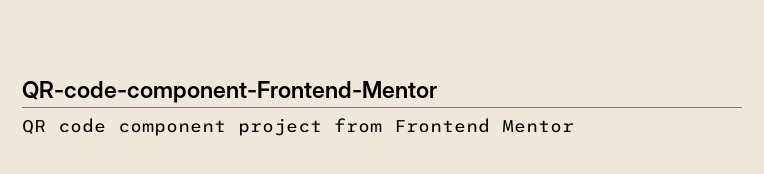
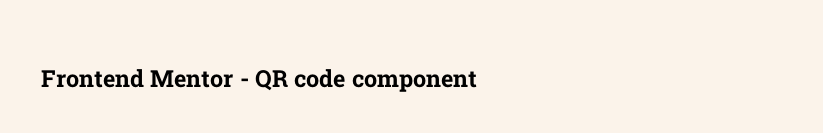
- QR-code-component-Frontend-Mentor
- QR code component project from Frontend Mentor
+ Frontend Mentor - QR code component

